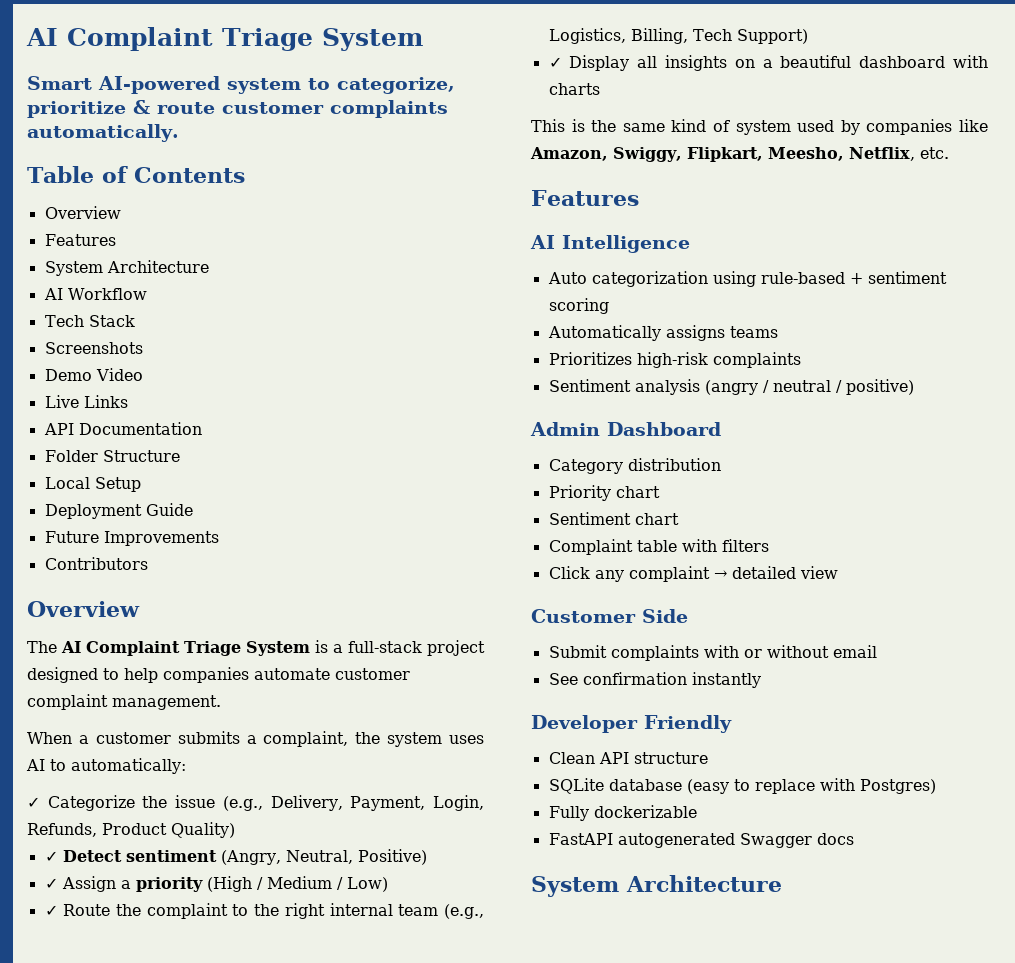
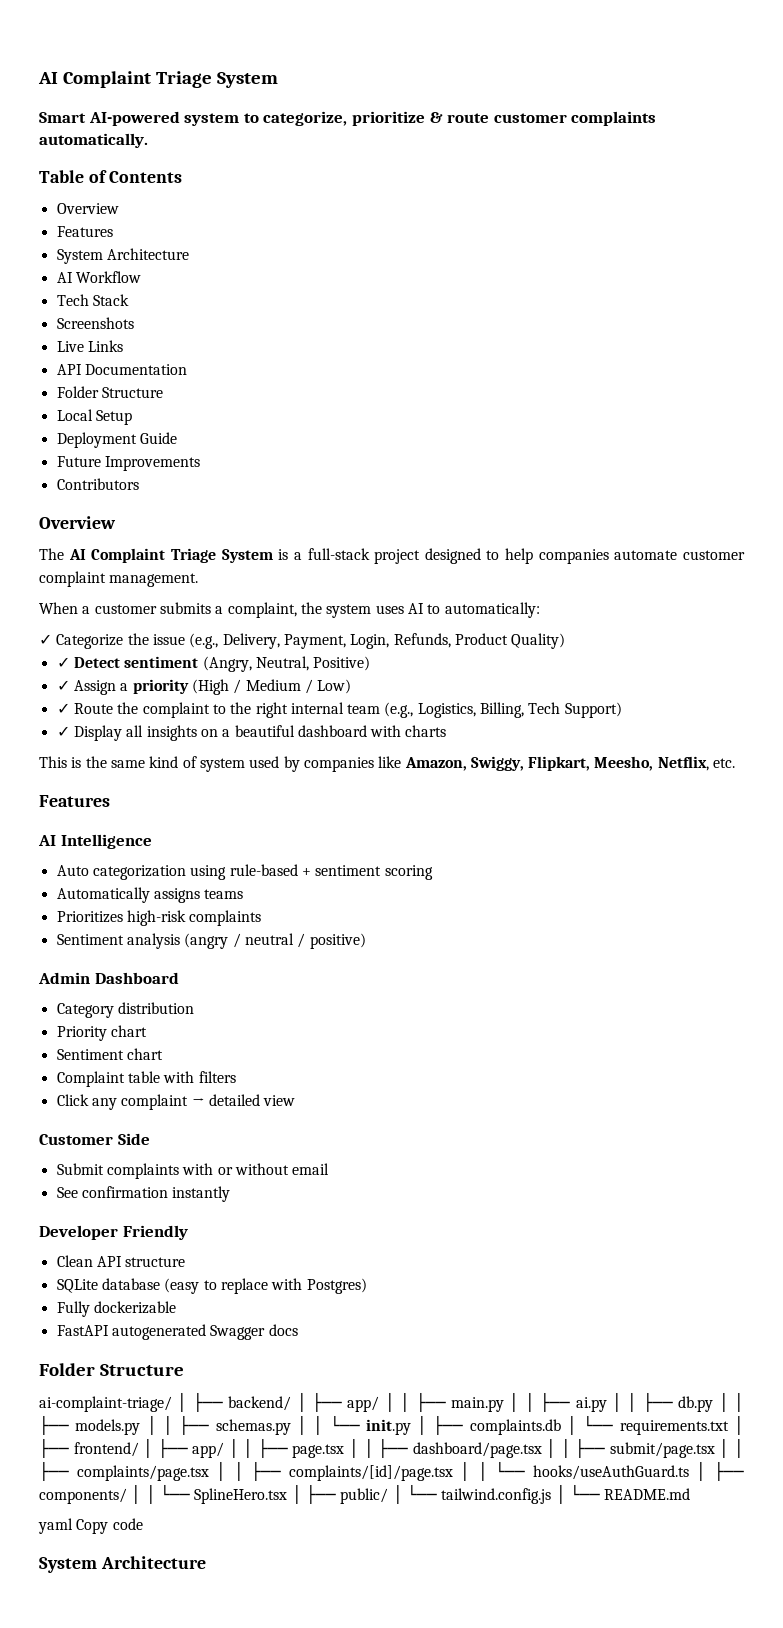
- Demo Video
  FastAPI autogenerated Swagger docs
+ Folder Structure
+ ai-complaint-triage/ │ ├── backend/ │ ├── app/ │ │ ├── main.py │ │ ├── ai.py │ │ ├── db.py │ │ ├── models.py │ │ ├── schemas.py │ │ └── init.py │ ├── complaints.db │ └── requirements.txt │ ├── frontend/ │ ├── app/ │ │ ├── page.tsx │ │ ├── dashboard/page.tsx │ │ ├── submit/page.tsx │ │ ├── complaints/page.tsx │ │ ├── complaints/[id]/page.tsx │ │ └── hooks/useAuthGuard.ts │ ├── components/ │ │ └── SplineHero.tsx │ ├── public/ │ └── tailwind.config.js │ └── README.md
+ yaml Copy code

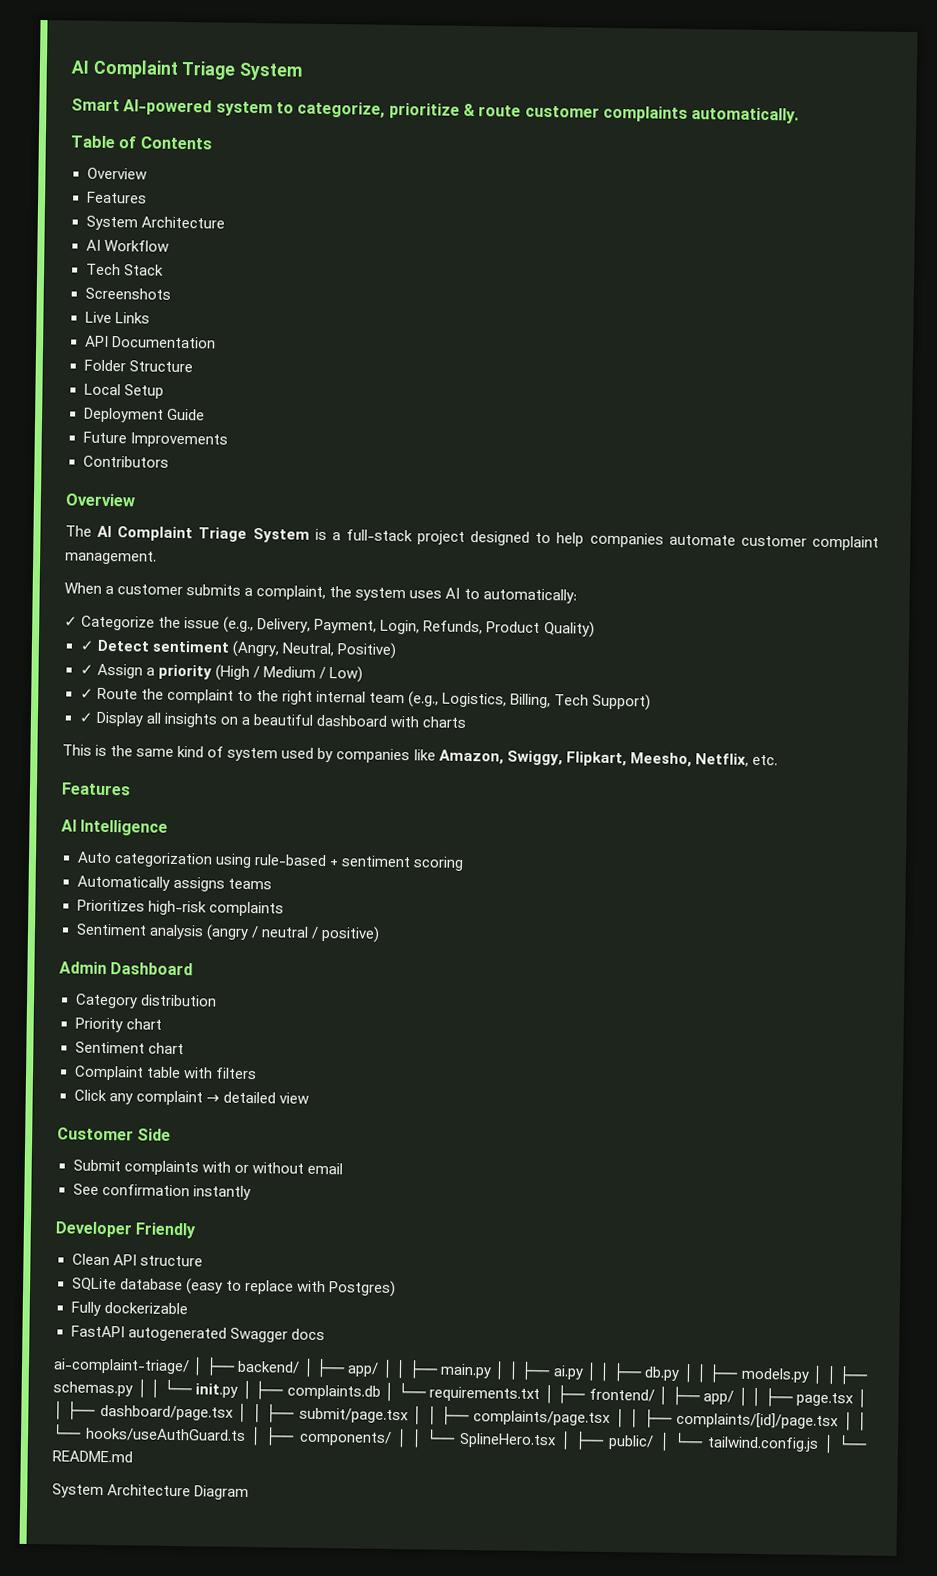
  FastAPI autogenerated Swagger docs
- Folder Structure
- yaml Copy code
- System Architecture
+ System Architecture Diagram

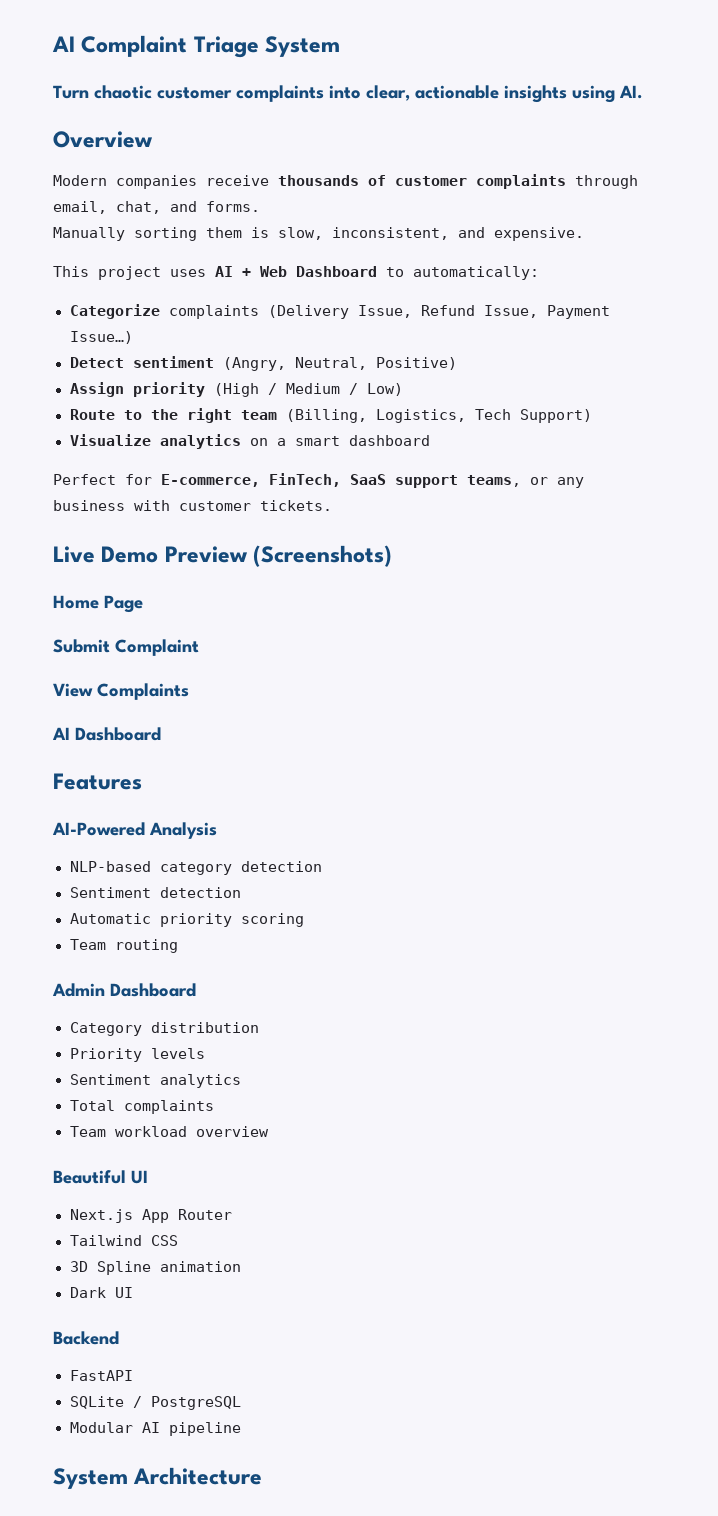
- Smart AI-powered system to categorize, prioritize & route customer complaints automatically.
- Table of Contents
+ Turn chaotic customer complaints into clear, actionable insights using AI.
  Overview
- Features
- System Architecture
- AI Workflow
- Tech Stack
- Screenshots
- Live Links
- API Documentation
- Folder Structure
- Local Setup
- Deployment Guide
- Future Improvements
- Contributors
- Overview
- The AI Complaint Triage System is a full-stack project designed to help companies automate customer complaint management.
- When a customer submits a complaint, the system uses AI to automatically:
- ✓ Categorize the issue (e.g., Delivery, Payment, Login, Refunds, Product Quality)
- ✓ Detect sentiment (Angry, Neutral, Positive)
+ Modern companies receive thousands of customer complaints through email, chat, and forms.
+ Manually sorting them is slow, inconsistent, and expensive.
+ This project uses AI + Web Dashboard to automatically:
+ Categorize complaints (Delivery Issue, Refund Issue, Payment Issue…)
+ Detect sentiment (Angry, Neutral, Positive)
- ✓ Assign a priority (High / Medium / Low)
+ Assign priority (High / Medium / Low)
- ✓ Route the complaint to the right internal team (e.g., Logistics, Billing, Tech Support)
- ✓ Display all insights on a beautiful dashboard with charts
- This is the same kind of system used by companies like Amazon, Swiggy, Flipkart, Meesho, Netflix, etc.
+ Route to the right team (Billing, Logistics, Tech Support)
+ Visualize analytics on a smart dashboard
+ Perfect for E-commerce, FinTech, SaaS support teams, or any business with customer tickets.
+ Live Demo Preview (Screenshots)
+ Home Page
+ Submit Complaint
+ View Complaints
+ AI Dashboard
  Features
- AI Intelligence
- Auto categorization using rule-based + sentiment scoring
- Automatically assigns teams
- Prioritizes high-risk complaints
- Sentiment analysis (angry / neutral / positive)
+ AI-Powered Analysis
+ NLP-based category detection
+ Sentiment detection
+ Automatic priority scoring
+ Team routing
- Priority chart
- Sentiment chart
- Complaint table with filters
- Click any complaint → detailed view
- Customer Side
- Submit complaints with or without email
- See confirmation instantly
- Developer Friendly
- Clean API structure
- SQLite database (easy to replace with Postgres)
- Fully dockerizable
- FastAPI autogenerated Swagger docs
- ai-complaint-triage/ │ ├── backend/ │ ├── app/ │ │ ├── main.py │ │ ├── ai.py │ │ ├── db.py │ │ ├── models.py │ │ ├── schemas.py │ │ └── init.py │ ├── complaints.db │ └── requirements.txt │ ├── frontend/ │ ├── app/ │ │ ├── page.tsx │ │ ├── dashboard/page.tsx │ │ ├── submit/page.tsx │ │ ├── complaints/page.tsx │ │ ├── complaints/[id]/page.tsx │ │ └── hooks/useAuthGuard.ts │ ├── components/ │ │ └── SplineHero.tsx │ ├── public/ │ └── tailwind.config.js │ └── README.md
- System Architecture Diagram
+ Priority levels
+ Sentiment analytics
+ Total complaints
+ Team workload overview
+ Beautiful UI
+ Next.js App Router
+ Tailwind CSS
+ 3D Spline animation
+ Dark UI
+ Backend
+ FastAPI
+ SQLite / PostgreSQL
+ Modular AI pipeline
+ System Architecture

